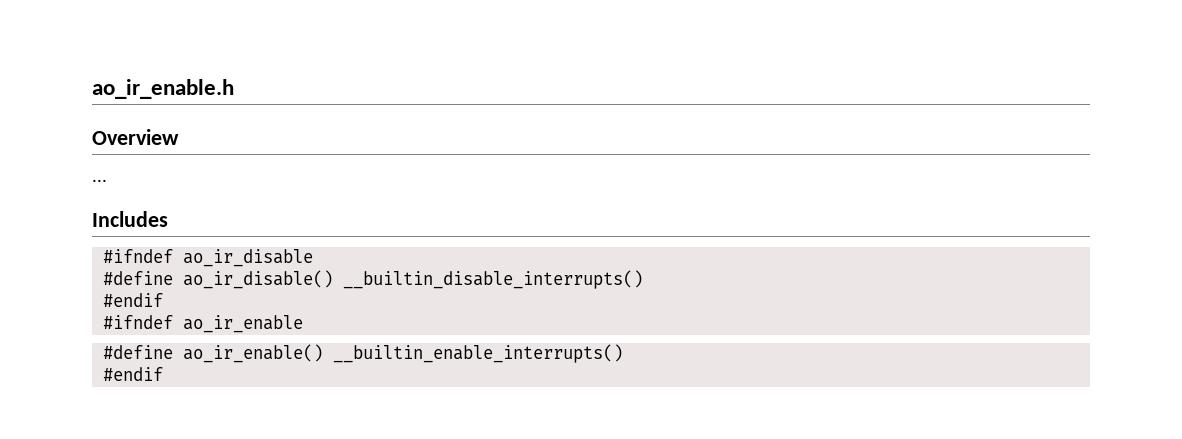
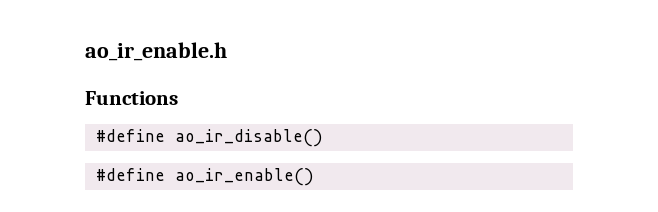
- Overview
- ...
- Includes
- #ifndef ao_ir_disable
- #define ao_ir_disable() __builtin_disable_interrupts()
- #endif
- #ifndef ao_ir_enable
+ Functions
+ #define ao_ir_disable()
- #define ao_ir_enable() __builtin_enable_interrupts()
- #endif
+ #define ao_ir_enable()

